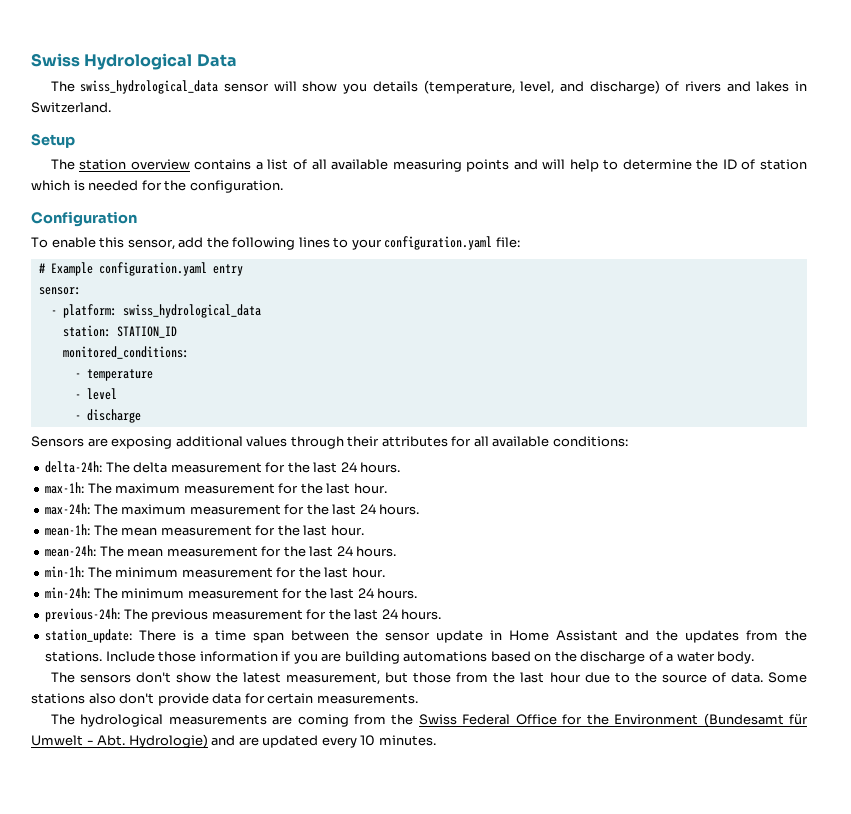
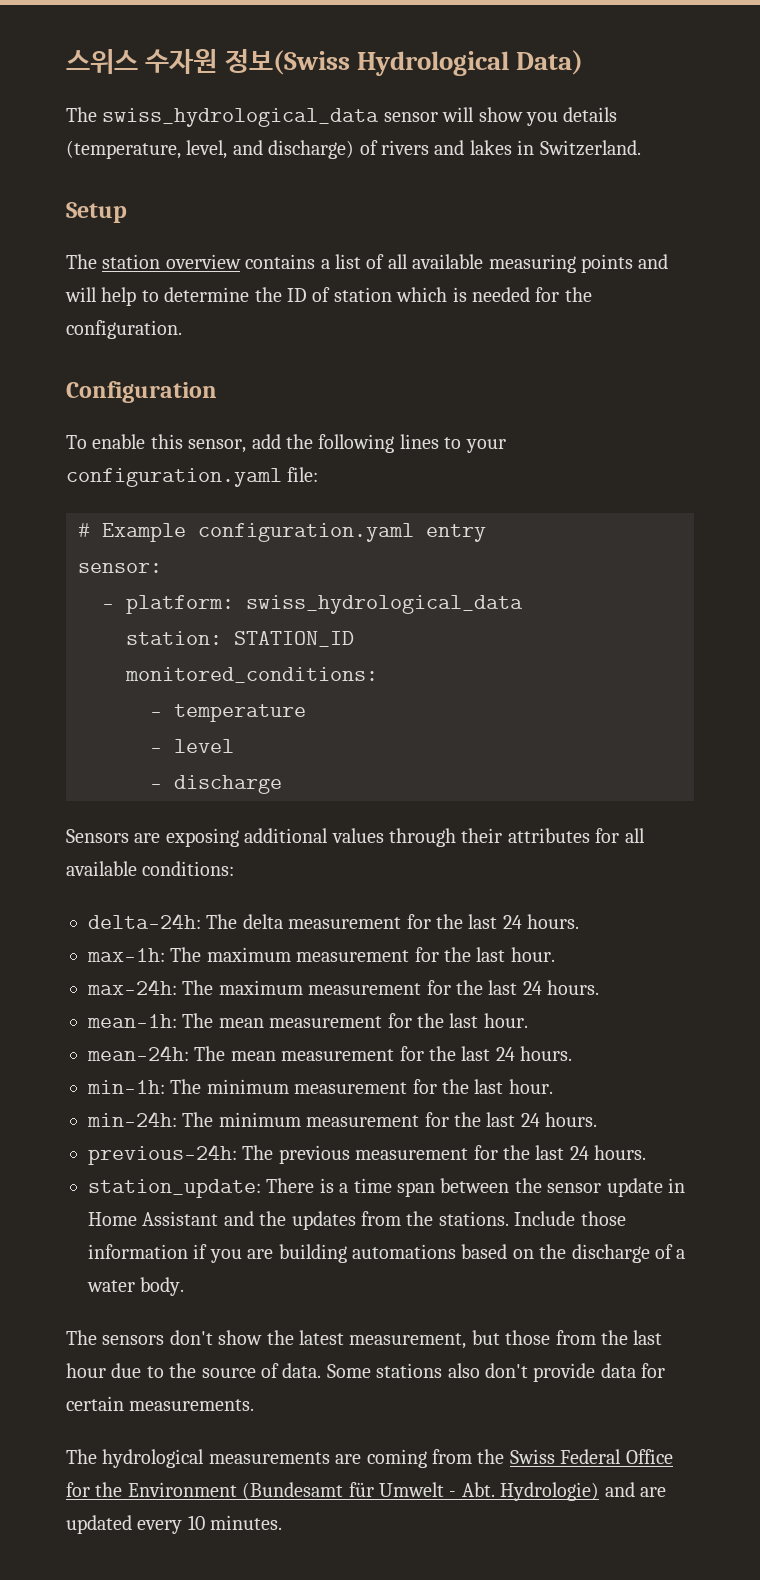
- Swiss Hydrological Data
+ 스위스 수자원 정보(Swiss Hydrological Data)

